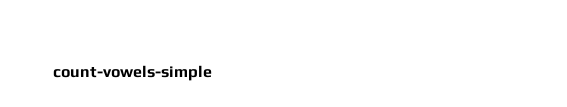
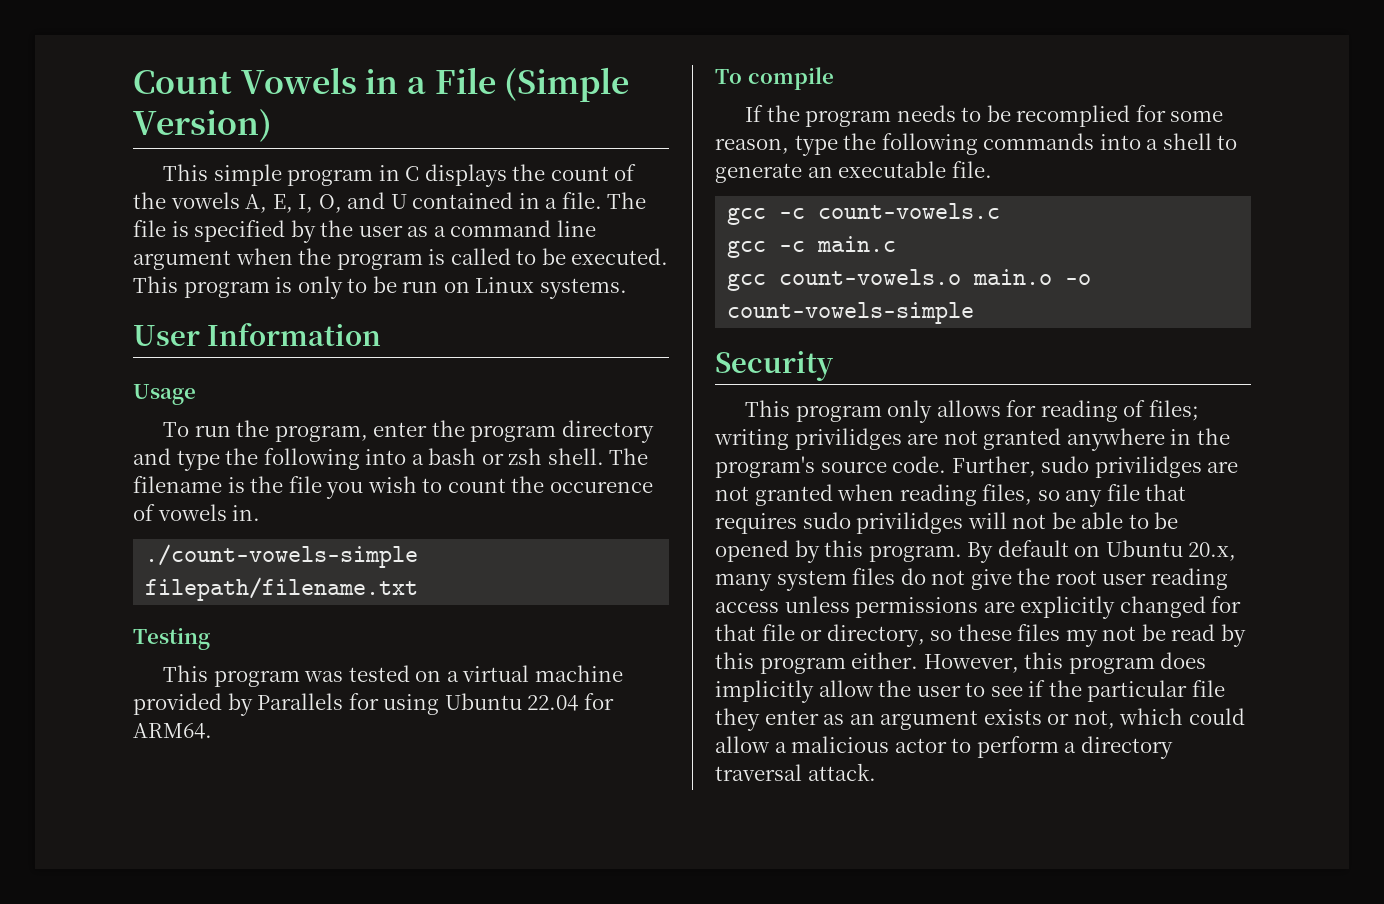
- count-vowels-simple
+ Count Vowels in a File (Simple Version)
+ This simple program in C displays the count of the vowels A, E, I, O, and U contained in a file. The file is specified by the user as a command line argument when the program is called to be executed. This program is only to be run on Linux systems.
+ User Information
+ Usage
+ To run the program, enter the program directory and type the following into a bash or zsh shell. The filename is the file you wish to count the occurence of vowels in.
+ ./count-vowels-simple filepath/filename.txt
+ Testing
+ This program was tested on a virtual machine provided by Parallels for using Ubuntu 22.04 for ARM64.
+ To compile
+ If the program needs to be recomplied for some reason, type the following commands into a shell to generate an executable file.
+ gcc -c count-vowels.c
+ gcc -c main.c
+ gcc count-vowels.o main.o -o count-vowels-simple
+ Security
+ This program only allows for reading of files; writing privilidges are not granted anywhere in the program's source code. Further, sudo privilidges are not granted when reading files, so any file that requires sudo privilidges will not be able to be opened by this program. By default on Ubuntu 20.x, many system files do not give the root user reading access unless permissions are explicitly changed for that file or directory, so these files my not be read by this program either. However, this program does implicitly allow the user to see if the particular file they enter as an argument exists or not, which could allow a malicious actor to perform a directory traversal attack.

